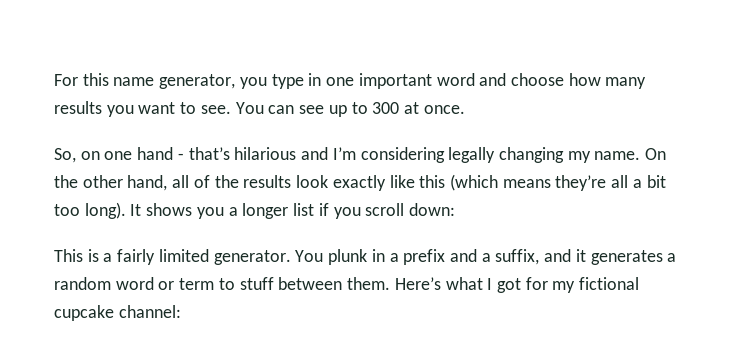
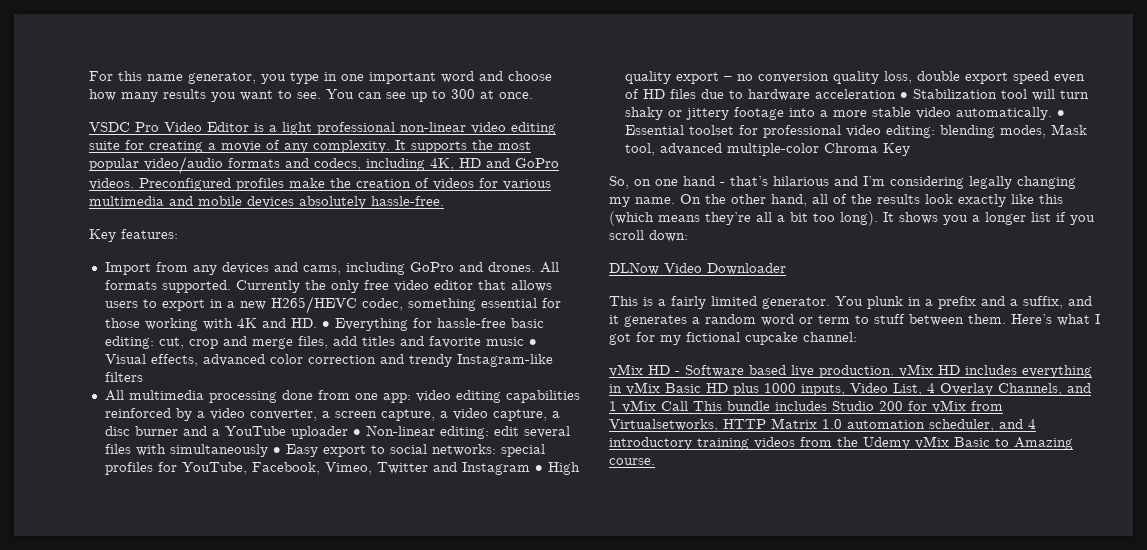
+ VSDC Pro Video Editor is a light professional non-linear video editing suite for creating a movie of any complexity. It supports the most popular video/audio formats and codecs, including 4K, HD and GoPro videos. Preconfigured profiles make the creation of videos for various multimedia and mobile devices absolutely hassle-free.
+ Key features:
+ Import from any devices and cams, including GoPro and drones. All formats supported. Сurrently the only free video editor that allows users to export in a new H265/HEVC codec, something essential for those working with 4K and HD. • Everything for hassle-free basic editing: cut, crop and merge files, add titles and favorite music • Visual effects, advanced color correction and trendy Instagram-like filters
+ All multimedia processing done from one app: video editing capabilities reinforced by a video converter, a screen capture, a video capture, a disc burner and a YouTube uploader • Non-linear editing: edit several files with simultaneously • Easy export to social networks: special profiles for YouTube, Facebook, Vimeo, Twitter and Instagram • High quality export – no conversion quality loss, double export speed even of HD files due to hardware acceleration • Stabilization tool will turn shaky or jittery footage into a more stable video automatically. • Essential toolset for professional video editing: blending modes, Mask tool, advanced multiple-color Chroma Key
+ DLNow Video Downloader
+ vMix HD - Software based live production. vMix HD includes everything in vMix Basic HD plus 1000 inputs, Video List, 4 Overlay Channels, and 1 vMix Call This bundle includes Studio 200 for vMix from Virtualsetworks, HTTP Matrix 1.0 automation scheduler, and 4 introductory training videos from the Udemy vMix Basic to Amazing course.

